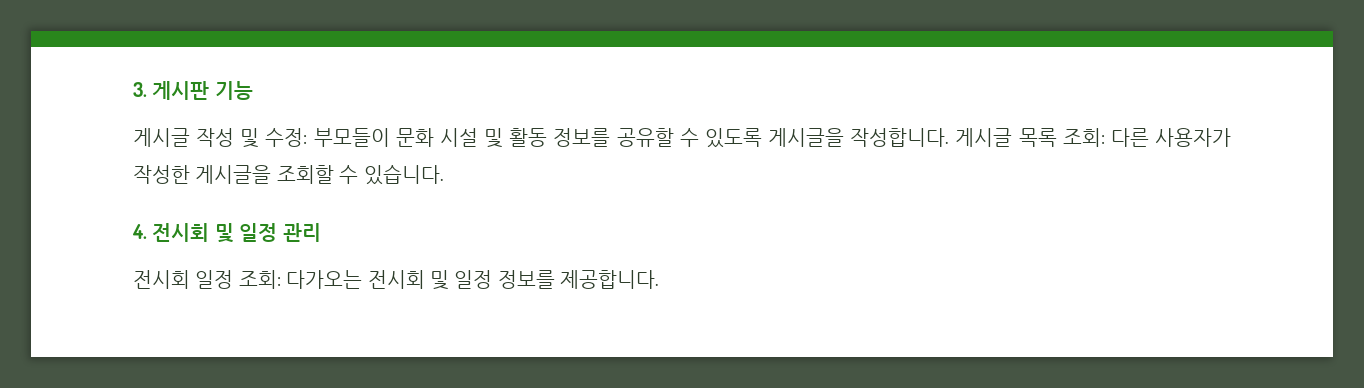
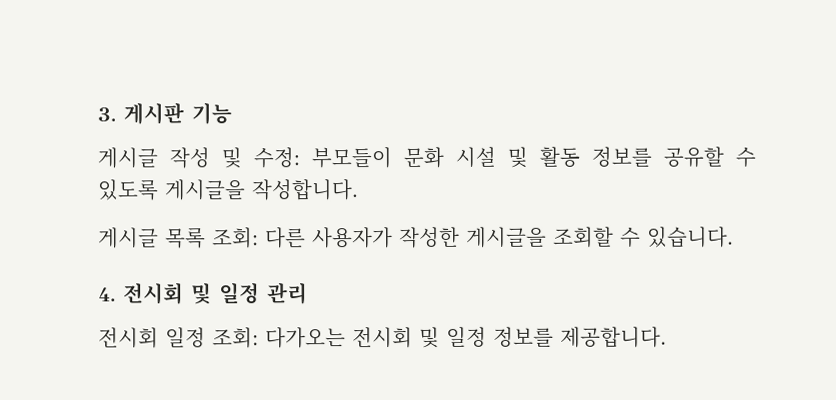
- 게시글 작성 및 수정: 부모들이 문화 시설 및 활동 정보를 공유할 수 있도록 게시글을 작성합니다. 게시글 목록 조회: 다른 사용자가 작성한 게시글을 조회할 수 있습니다.
+ 게시글 작성 및 수정: 부모들이 문화 시설 및 활동 정보를 공유할 수 있도록 게시글을 작성합니다.
+ 게시글 목록 조회: 다른 사용자가 작성한 게시글을 조회할 수 있습니다.

